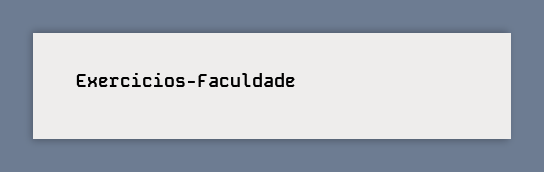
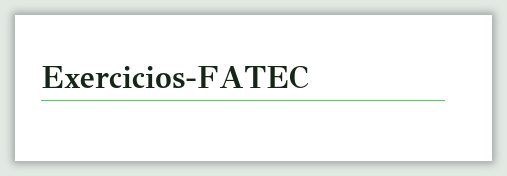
- Exercicios-Faculdade
+ Exercicios-FATEC

